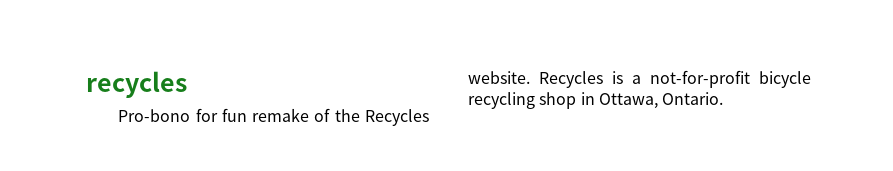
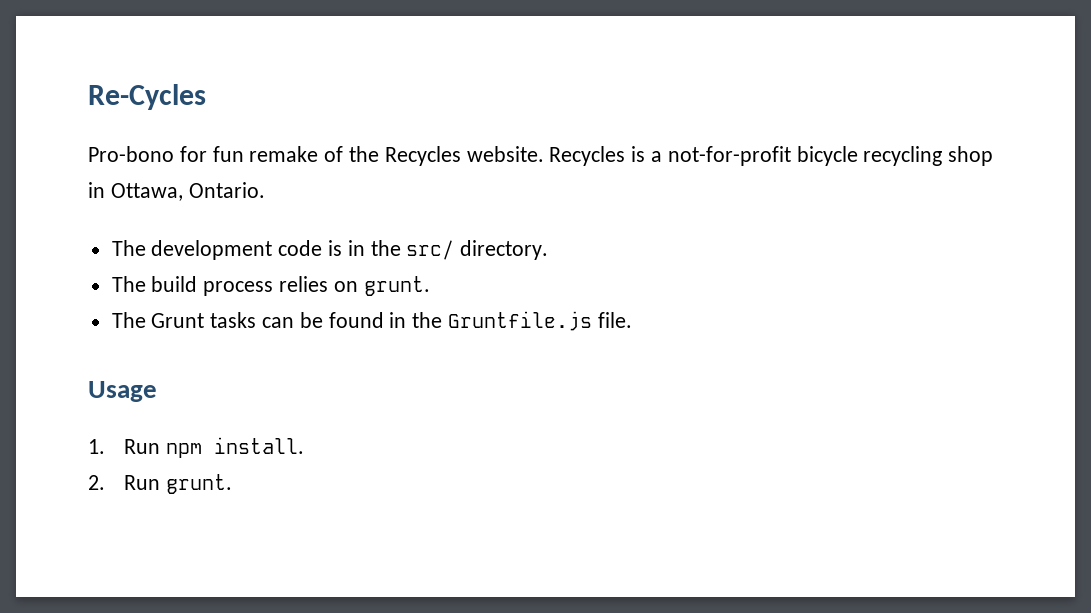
- recycles
+ Re-Cycles
+ The development code is in the src/ directory.
+ The build process relies on grunt.
+ The Grunt tasks can be found in the Gruntfile.js file.
+ Usage
+ 1. Run npm install.
+ 2. Run grunt.

